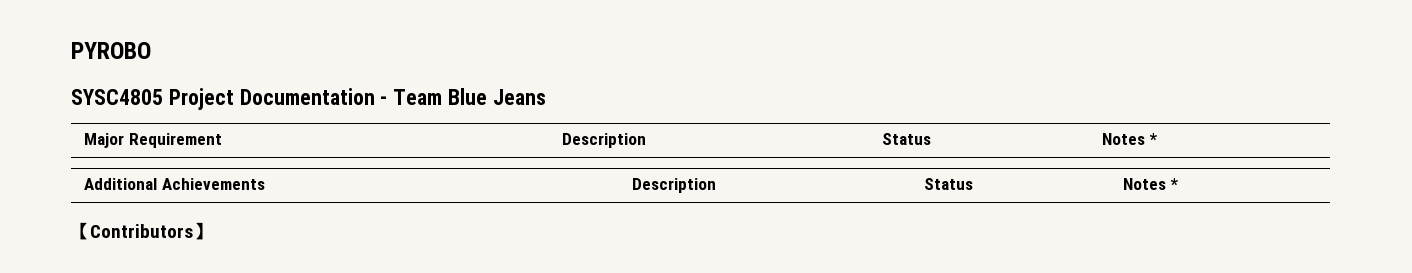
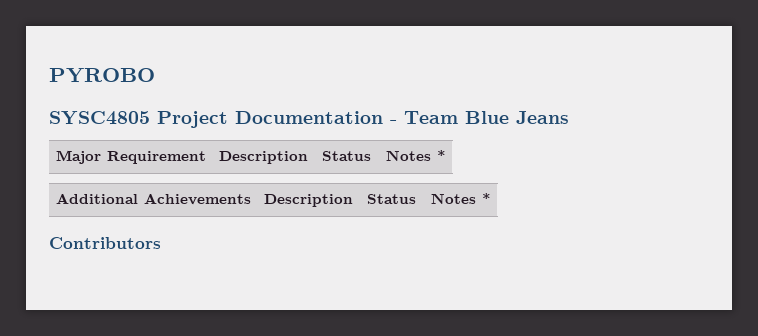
- 【Contributors】
+ Contributors

